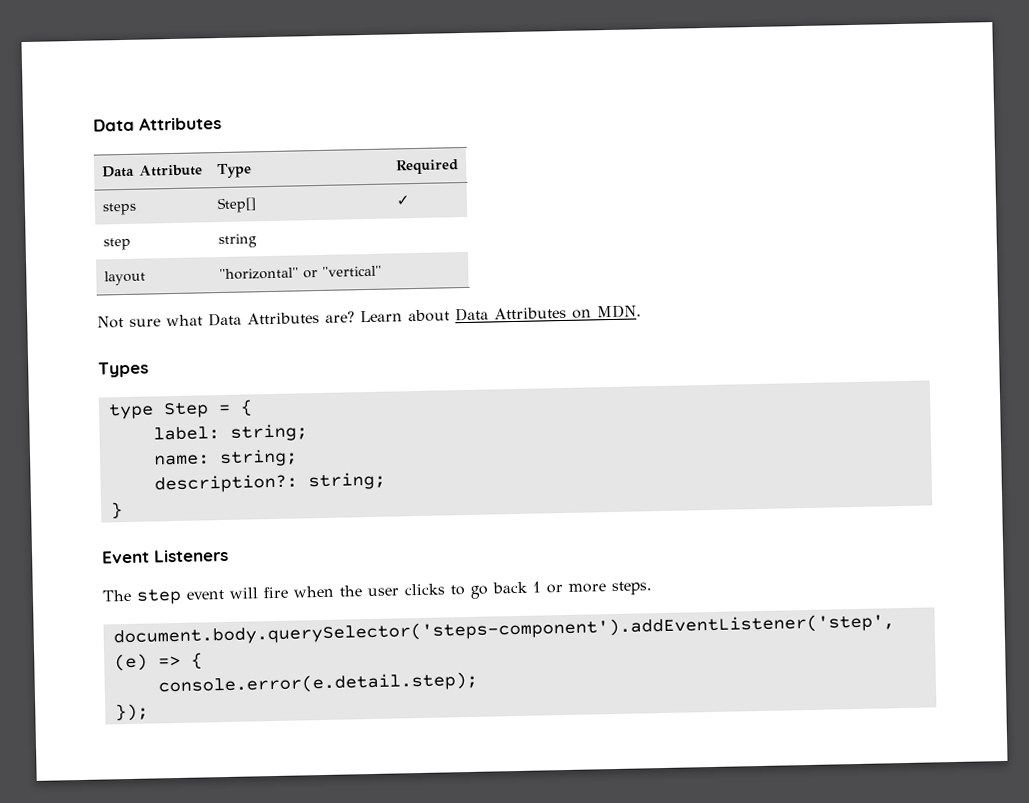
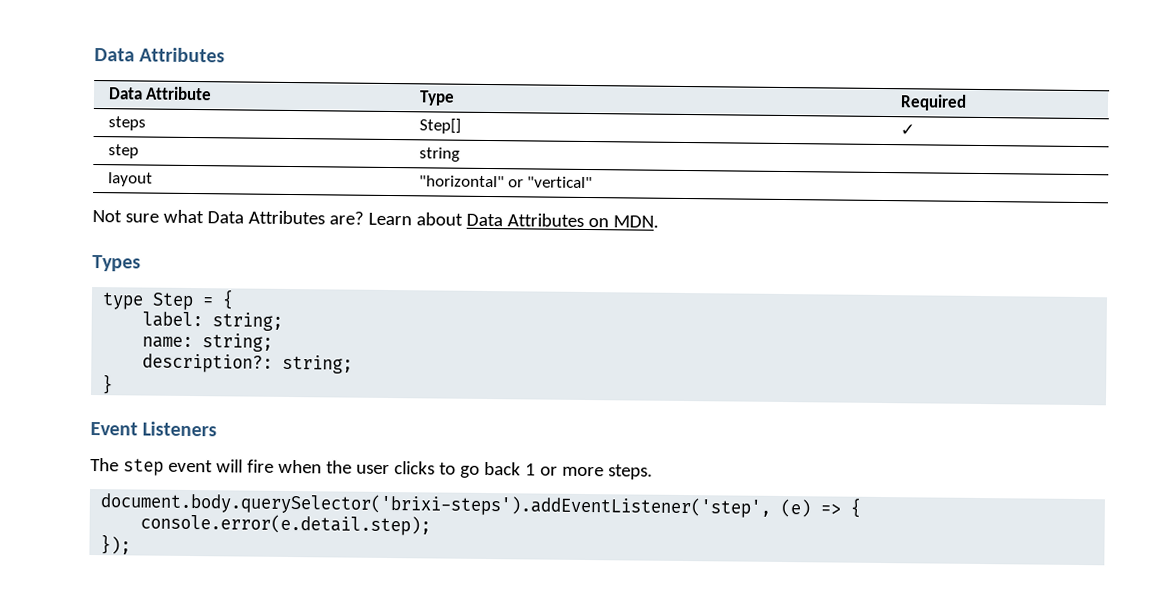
- document.body.querySelector('steps-component').addEventListener('step', (e) => {
+ document.body.querySelector('brixi-steps').addEventListener('step', (e) => {

